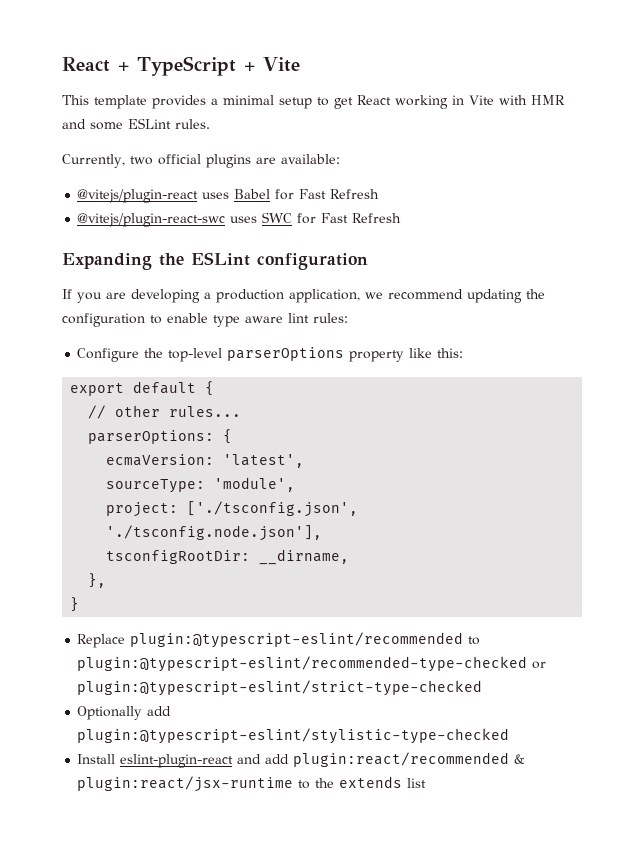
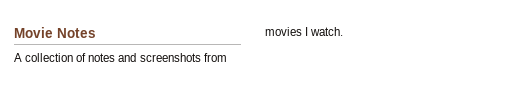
- React + TypeScript + Vite
- This template provides a minimal setup to get React working in Vite with HMR and some ESLint rules.
- Currently, two official plugins are available:
- @vitejs/plugin-react uses Babel for Fast Refresh
- @vitejs/plugin-react-swc uses SWC for Fast Refresh
- Expanding the ESLint configuration
- If you are developing a production application, we recommend updating the configuration to enable type aware lint rules:
- Configure the top-level parserOptions property like this:
- export default {
- // other rules...
- parserOptions: {
- ecmaVersion: 'latest',
- sourceType: 'module',
- project: ['./tsconfig.json', './tsconfig.node.json'],
- tsconfigRootDir: __dirname,
- },
- }
- Replace plugin:@typescript-eslint/recommended to plugin:@typescript-eslint/recommended-type-checked or plugin:@typescript-eslint/strict-type-checked
- Optionally add plugin:@typescript-eslint/stylistic-type-checked
- Install eslint-plugin-react and add plugin:react/recommended & plugin:react/jsx-runtime to the extends list
+ Movie Notes
+ A collection of notes and screenshots from movies I watch.

